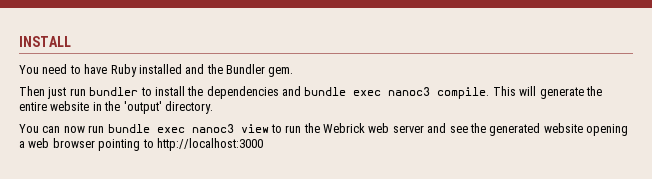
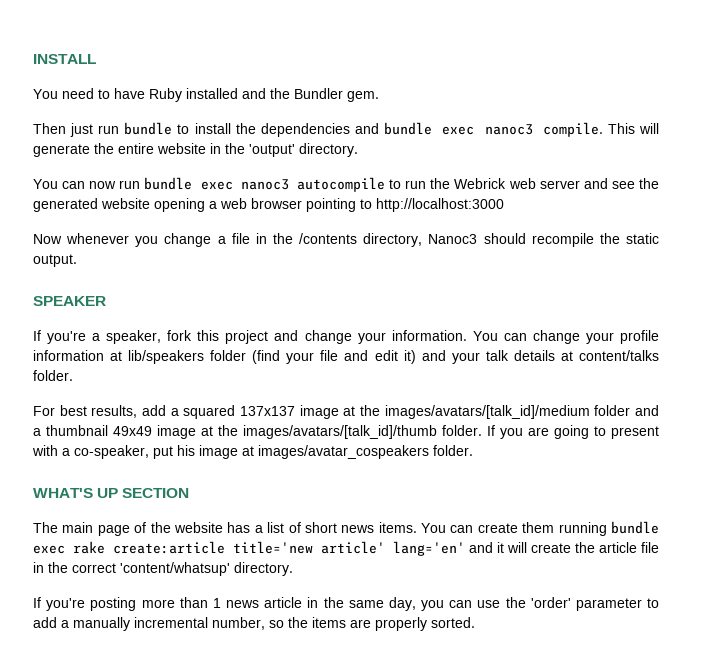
- Then just run bundler to install the dependencies and bundle exec nanoc3 compile.
+ Then just run bundle to install the dependencies and bundle exec nanoc3 compile.
- You can now run bundle exec nanoc3 view to run the Webrick web server and see the generated website opening a web browser pointing to http://localhost:3000
+ You can now run bundle exec nanoc3 autocompile to run the Webrick web server and see the generated website opening a web browser pointing to http://localhost:3000
+ Now whenever you change a file in the /contents directory, Nanoc3 should recompile the static output.
+ SPEAKER
+ If you're a speaker, fork this project and change your information. You can change your profile information at lib/speakers folder (find your file and edit it) and your talk details at content/talks folder.
+ For best results, add a squared 137x137 image at the images/avatars/[talk_id]/medium folder and a thumbnail 49x49 image at the images/avatars/[talk_id]/thumb folder. If you are going to present with a co-speaker, put his image at images/avatar_cospeakers folder.
+ WHAT'S UP SECTION
+ The main page of the website has a list of short news items. You can create them running bundle exec rake create:article title='new article' lang='en' and it will create the article file in the correct 'content/whatsup' directory.
+ If you're posting more than 1 news article in the same day, you can use the 'order' parameter to add a manually incremental number, so the items are properly sorted.

